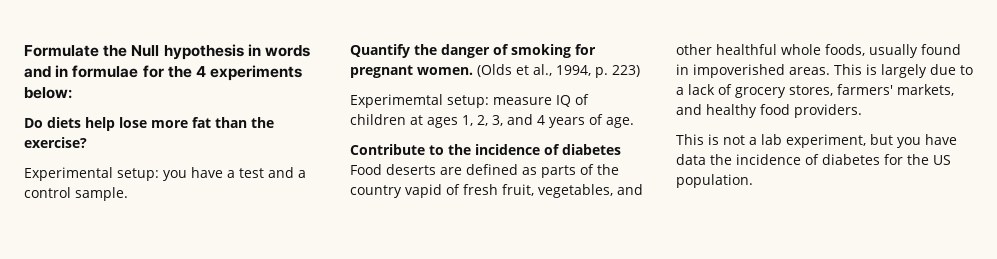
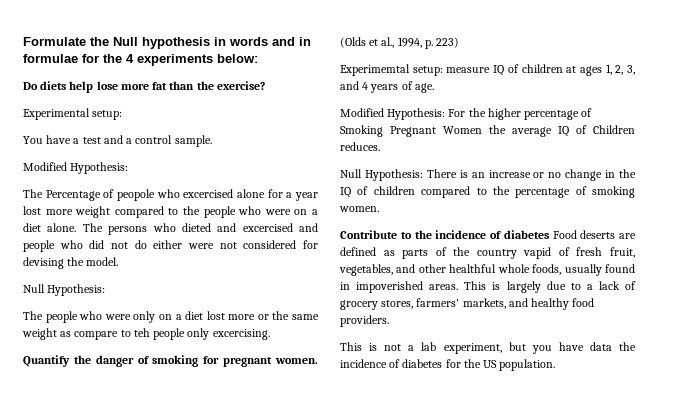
- Experimental setup: you have a test and a control sample.
+ Experimental setup:
+ You have a test and a control sample.
+ Modified Hypothesis:
+ The Percentage of peopole who excercised alone for a year lost more weight compared to the people who were on a diet alone. The persons who dieted and excercised and people who did not do either were not considered for devising the model.
+ Null Hypothesis:
+ The people who were only on a diet lost more or the same weight as compare to teh people only excercising.
+ Modified Hypothesis: For the higher percentage of Smoking Pregnant Women the average IQ of Children reduces.
+ Null Hypothesis: There is an increase or no change in the IQ of children compared to the percentage of smoking women.

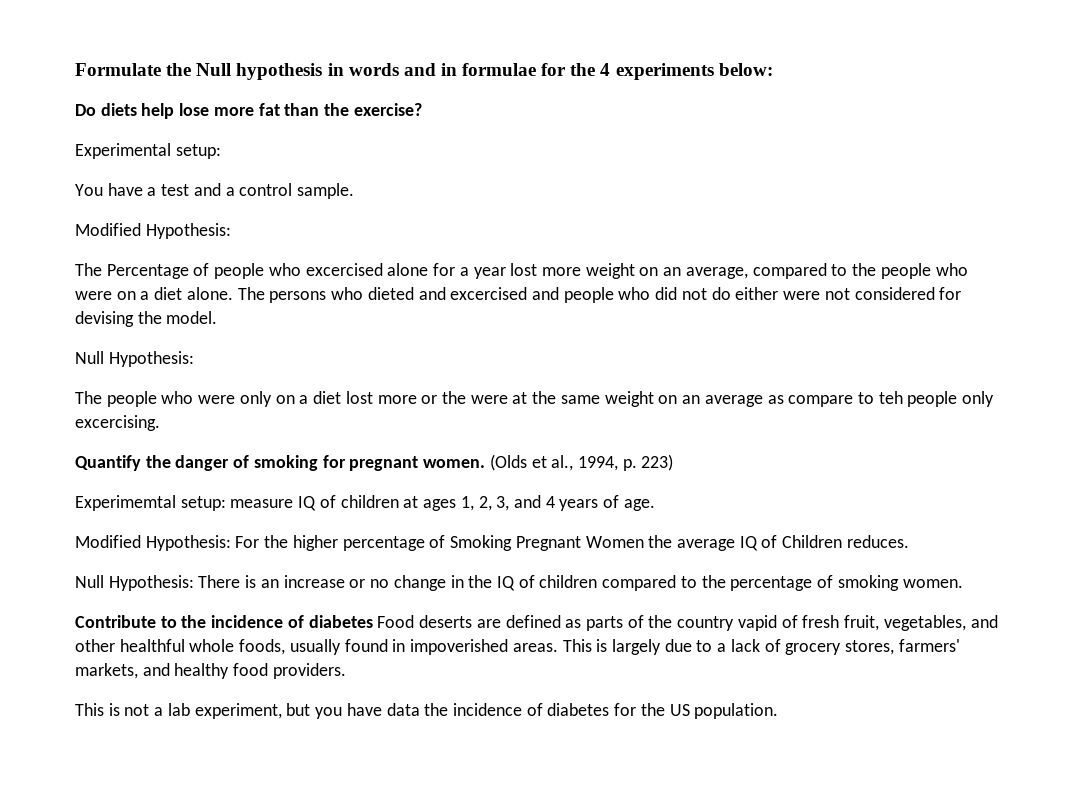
- The Percentage of peopole who excercised alone for a year lost more weight compared to the people who were on a diet alone.
+ The Percentage of people who excercised alone for a year lost more weight on an average, compared to the people who were on a diet alone.
- The people who were only on a diet lost more or the same weight as compare to teh people only excercising.
+ The people who were only on a diet lost more or the were at the same weight on an average as compare to teh people only excercising.

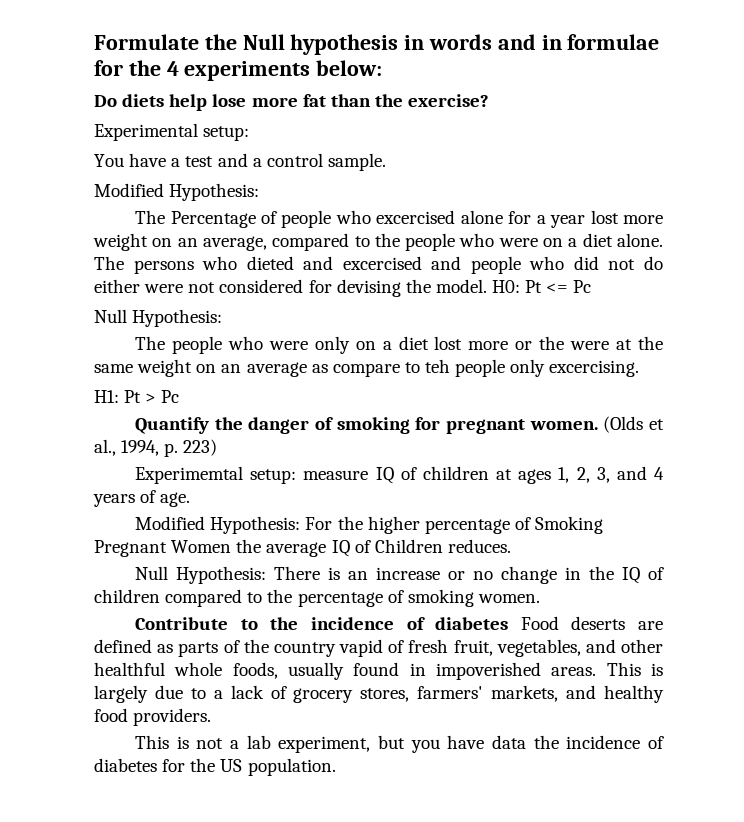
+ H0: Pt <= Pc
+ H1: Pt > Pc

